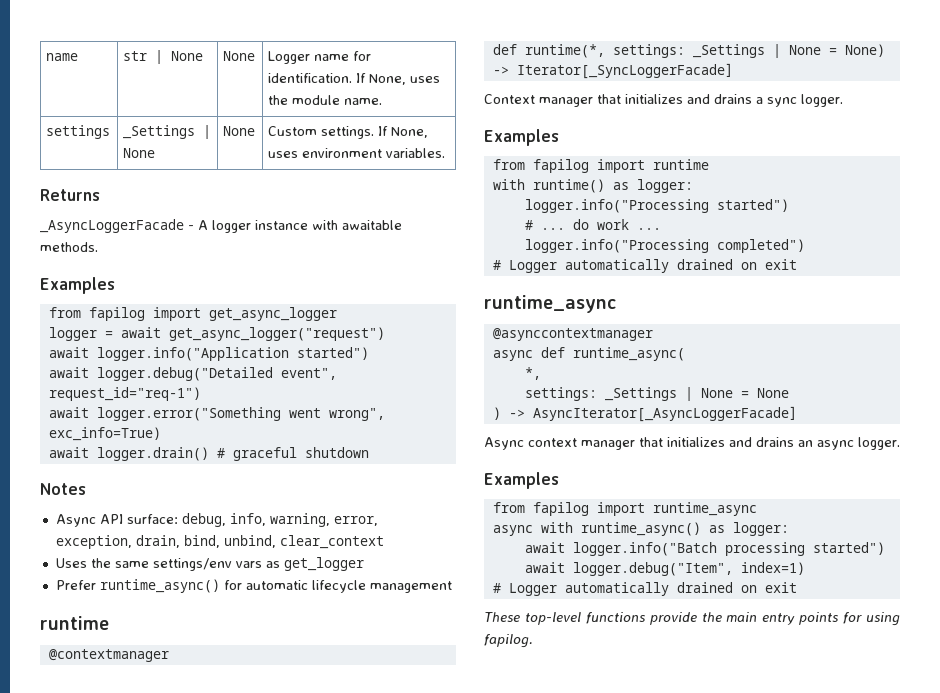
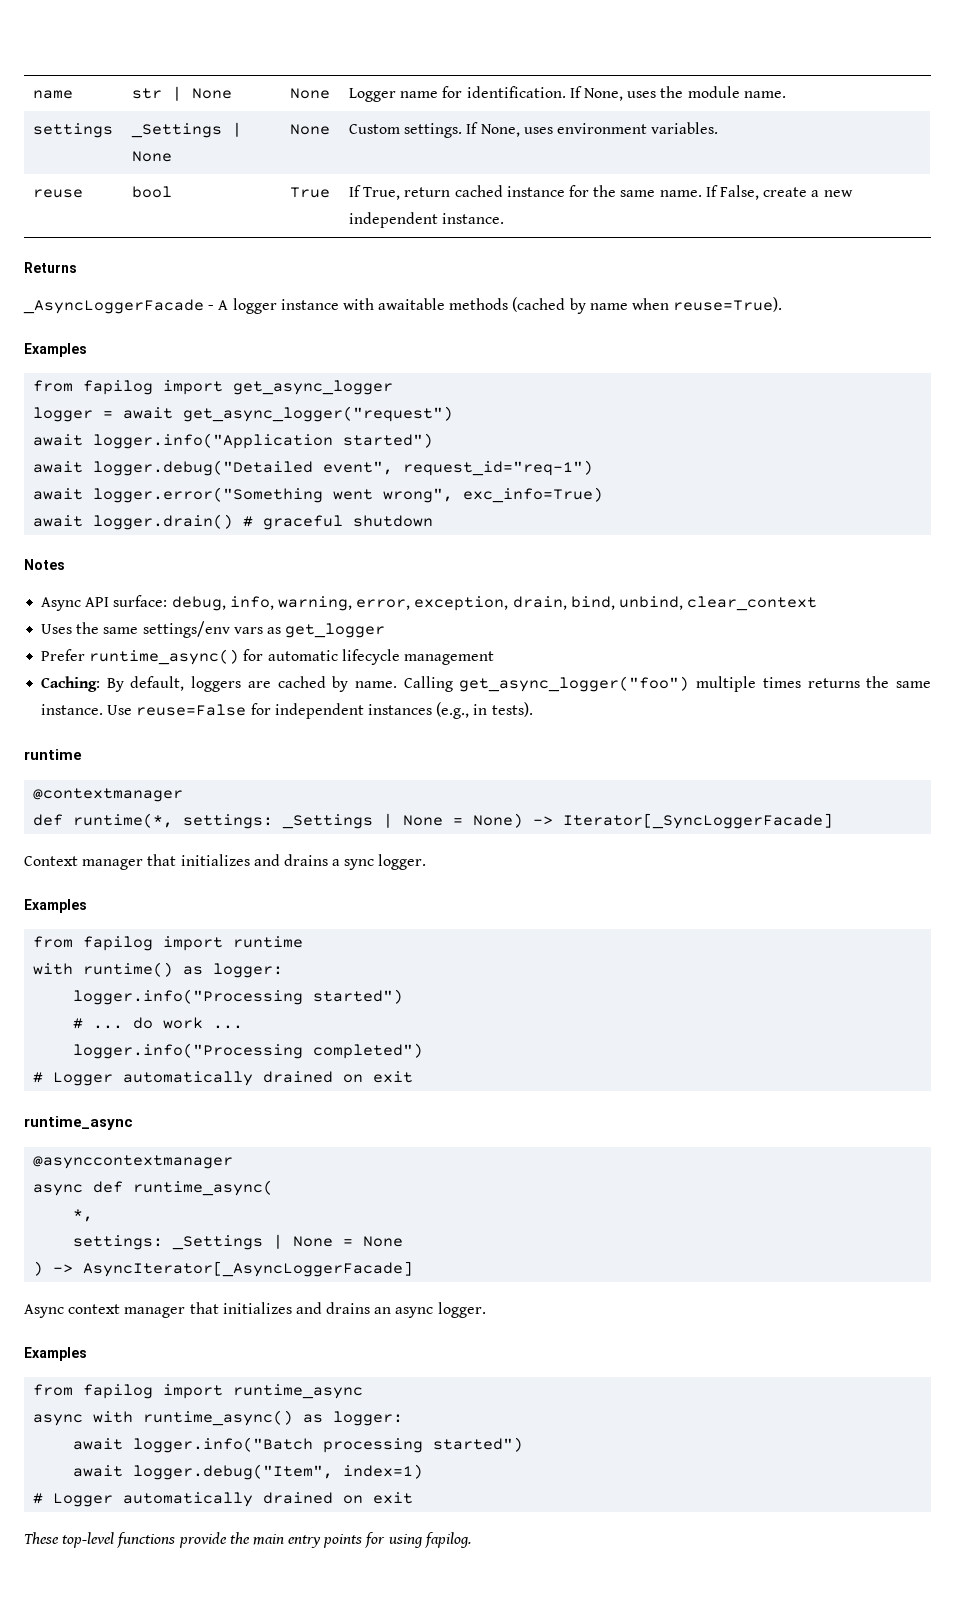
+ reuse | bool | True | If True, return cached instance for the same name. If False, create a new independent instance.
- _AsyncLoggerFacade - A logger instance with awaitable methods.
+ _AsyncLoggerFacade - A logger instance with awaitable methods (cached by name when reuse=True).
+ Caching: By default, loggers are cached by name. Calling get_async_logger("foo") multiple times returns the same instance. Use reuse=False for independent instances (e.g., in tests).

